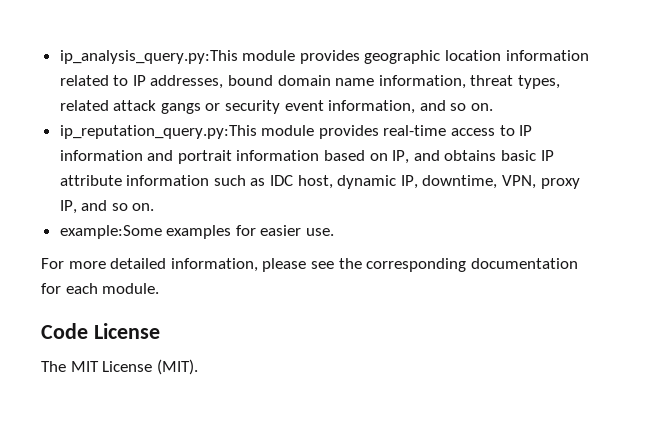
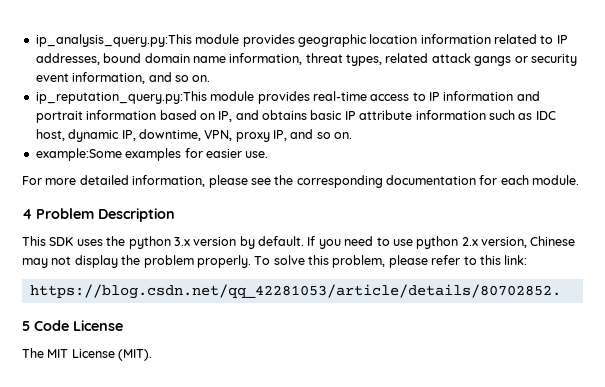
- Code License
+ 4 Problem Description
+ This SDK uses the python 3.x version by default. If you need to use python 2.x version, Chinese may not display the problem properly. To solve this problem, please refer to this link:
+ https://blog.csdn.net/qq_42281053/article/details/80702852.
+ 5 Code License

